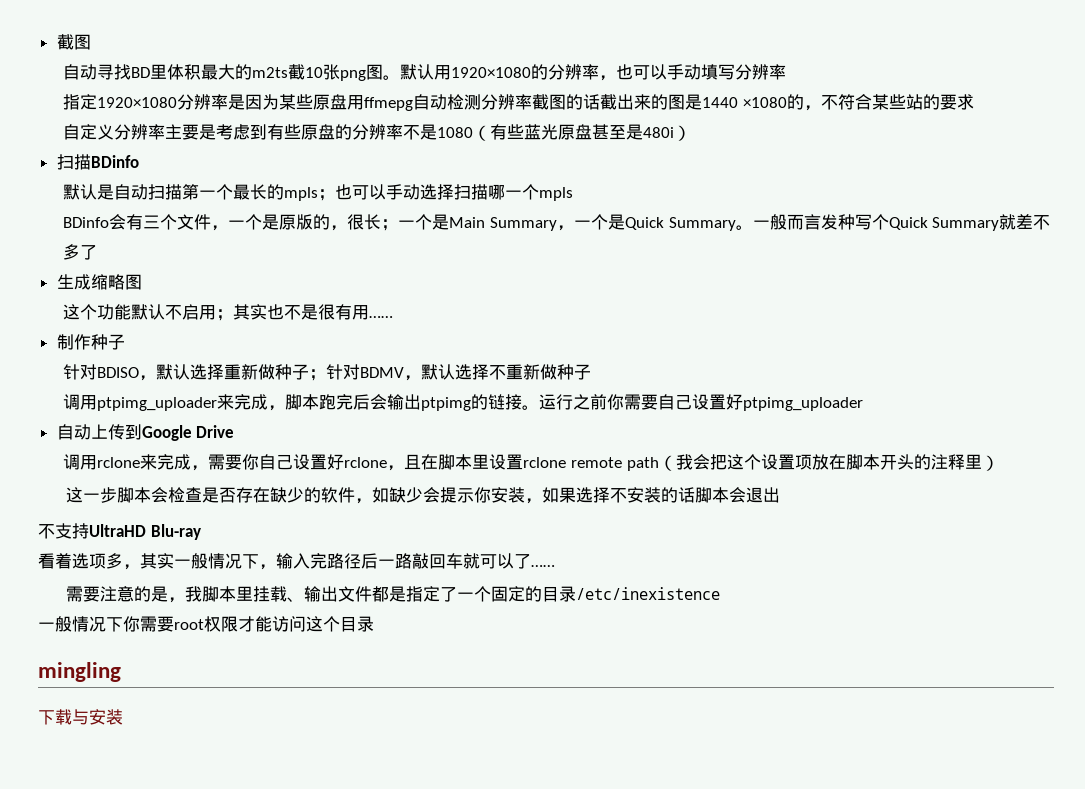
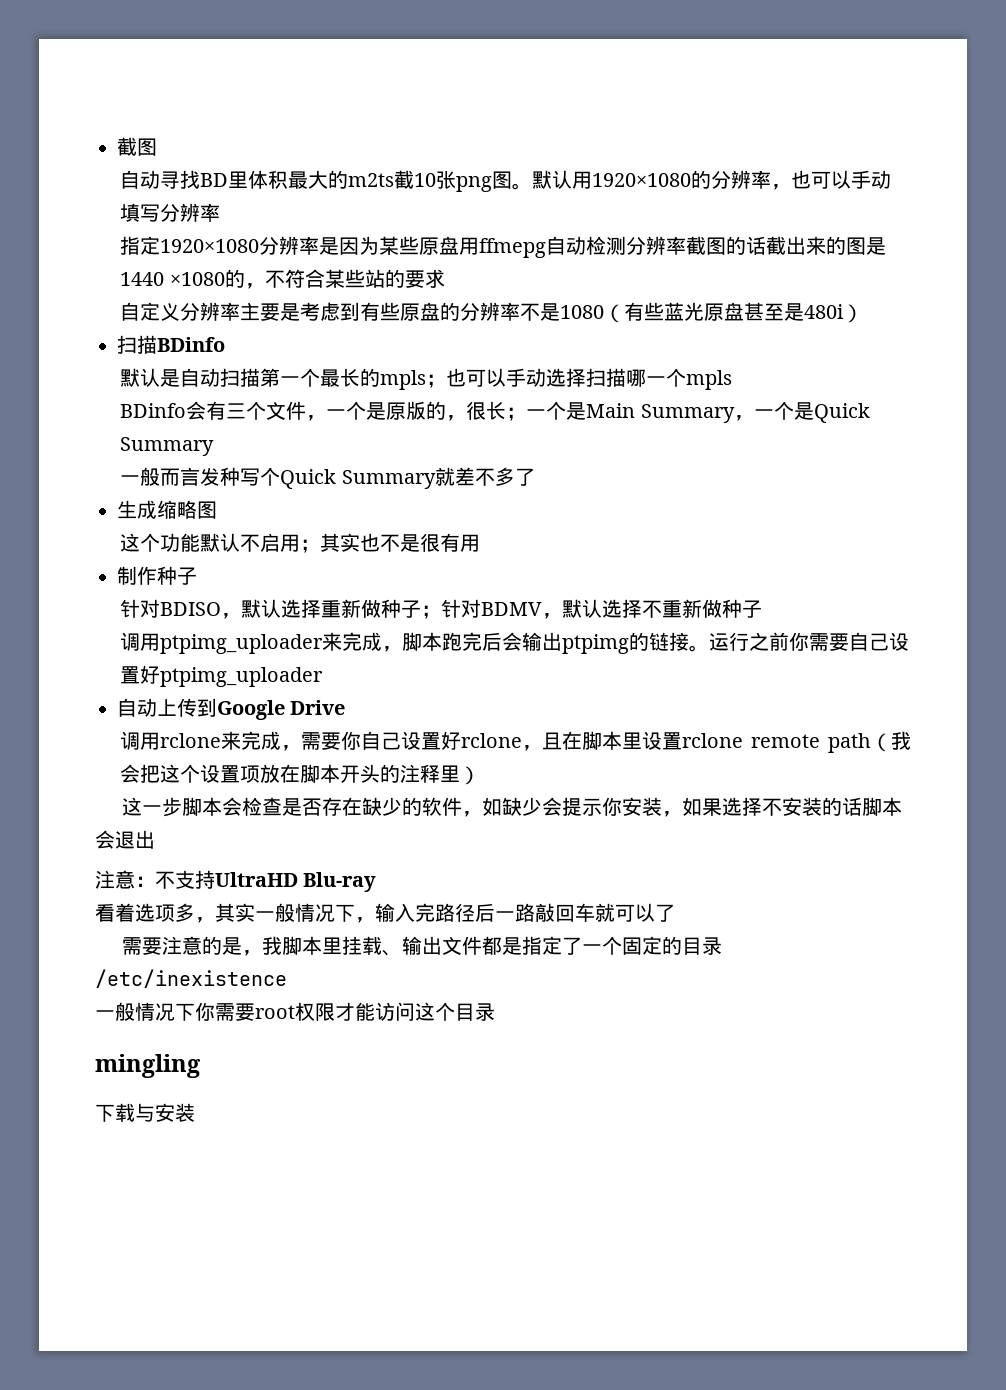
- BDinfo会有三个文件，一个是原版的，很长；一个是Main Summary，一个是Quick Summary。一般而言发种写个Quick Summary就差不多了
+ BDinfo会有三个文件，一个是原版的，很长；一个是Main Summary，一个是Quick Summary
+ 一般而言发种写个Quick Summary就差不多了
- 这个功能默认不启用；其实也不是很有用……
+ 这个功能默认不启用；其实也不是很有用
- 不支持UltraHD Blu-ray
+ 注意：不支持UltraHD Blu-ray
- 看着选项多，其实一般情况下，输入完路径后一路敲回车就可以了……
+ 看着选项多，其实一般情况下，输入完路径后一路敲回车就可以了

